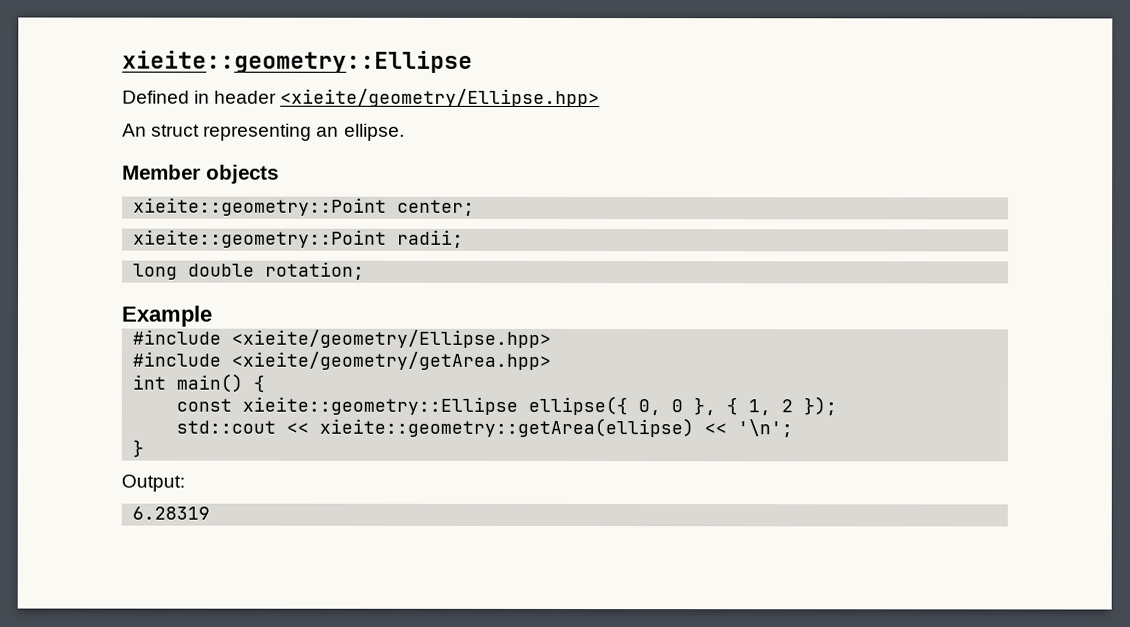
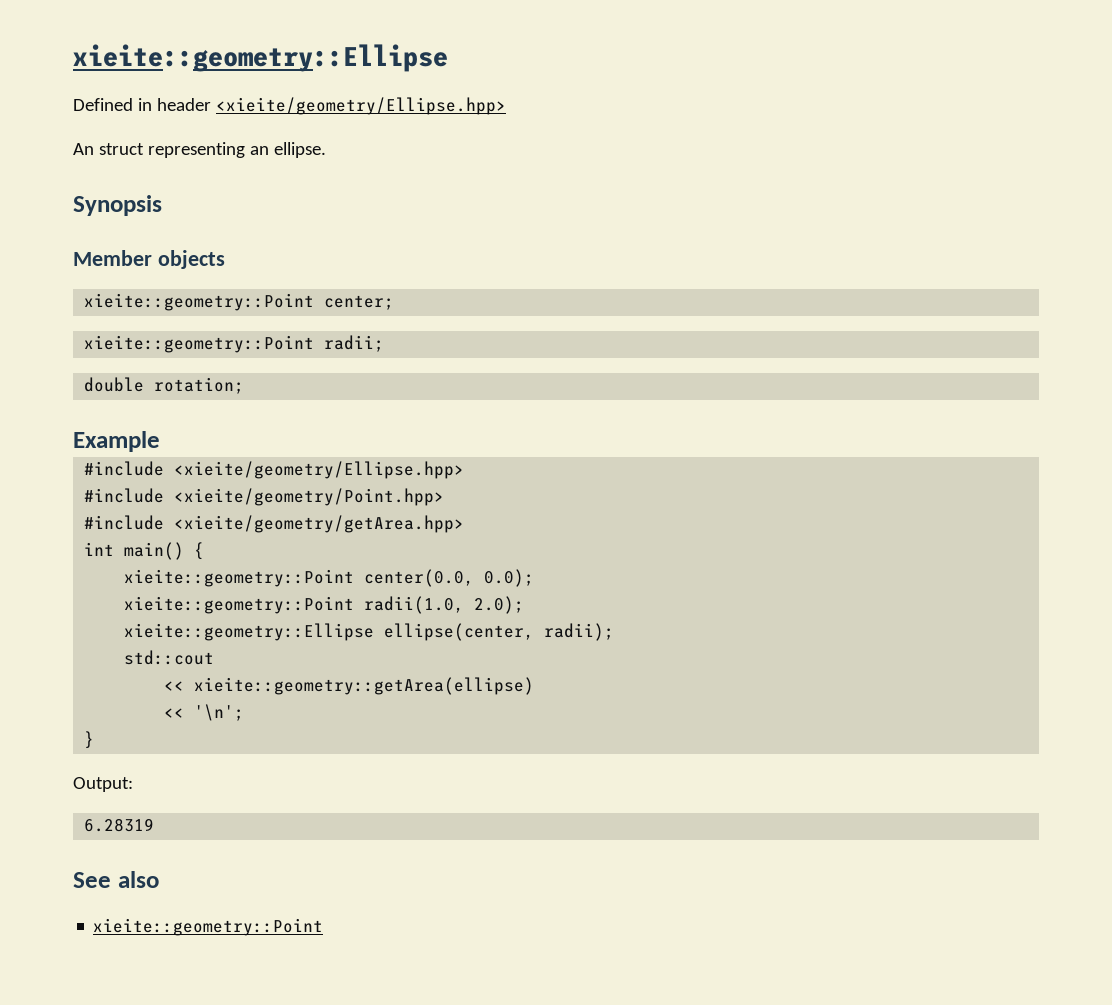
+ Synopsis
- long double rotation;
+ double rotation;
+ #include <xieite/geometry/Point.hpp>
- const xieite::geometry::Ellipse ellipse({ 0, 0 }, { 1, 2 });
+ xieite::geometry::Point center(0.0, 0.0);
+ xieite::geometry::Point radii(1.0, 2.0);
+ xieite::geometry::Ellipse ellipse(center, radii);
- std::cout << xieite::geometry::getArea(ellipse) << '\n';
+ std::cout
+ << xieite::geometry::getArea(ellipse)
+ << '\n';
+ See also
+ xieite::geometry::Point

